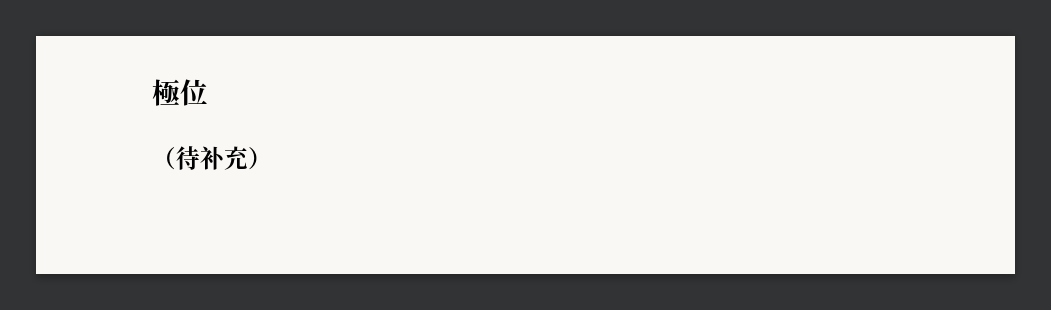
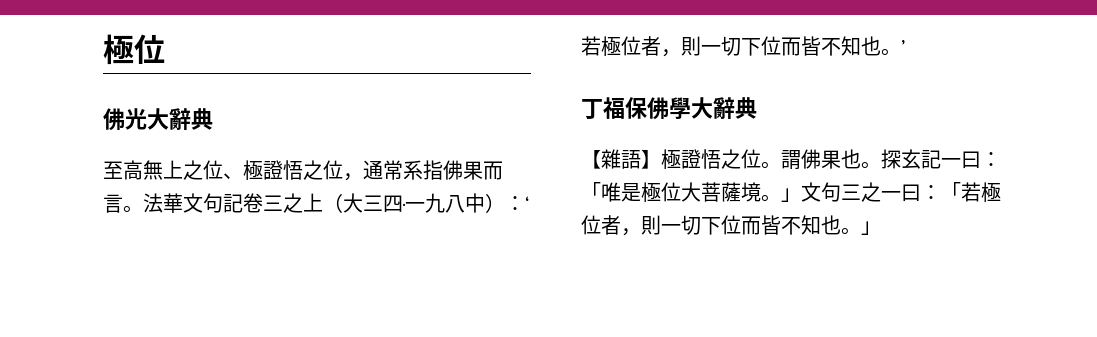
- （待补充）
+ 佛光大辭典
+ 至高無上之位、極證悟之位，通常系指佛果而言。法華文句記卷三之上（大三四·一九八中）：‘若極位者，則一切下位而皆不知也。’
+ 丁福保佛學大辭典
+ 【雜語】極證悟之位。謂佛果也。探玄記一曰：「唯是極位大菩薩境。」文句三之一曰：「若極位者，則一切下位而皆不知也。」

